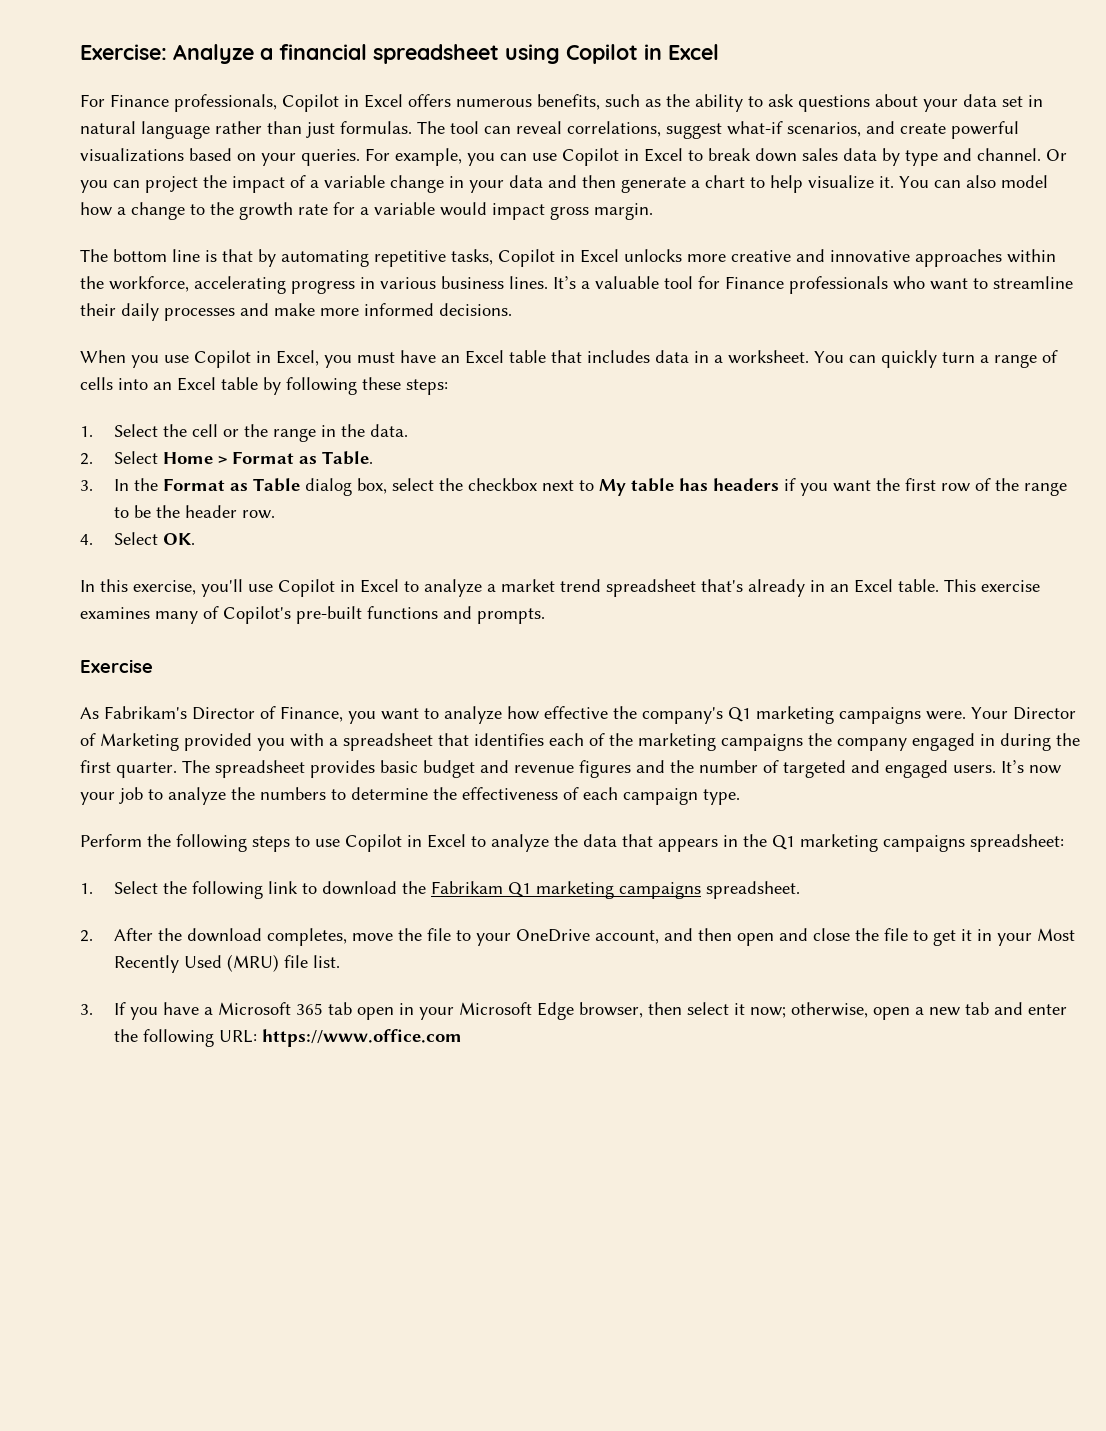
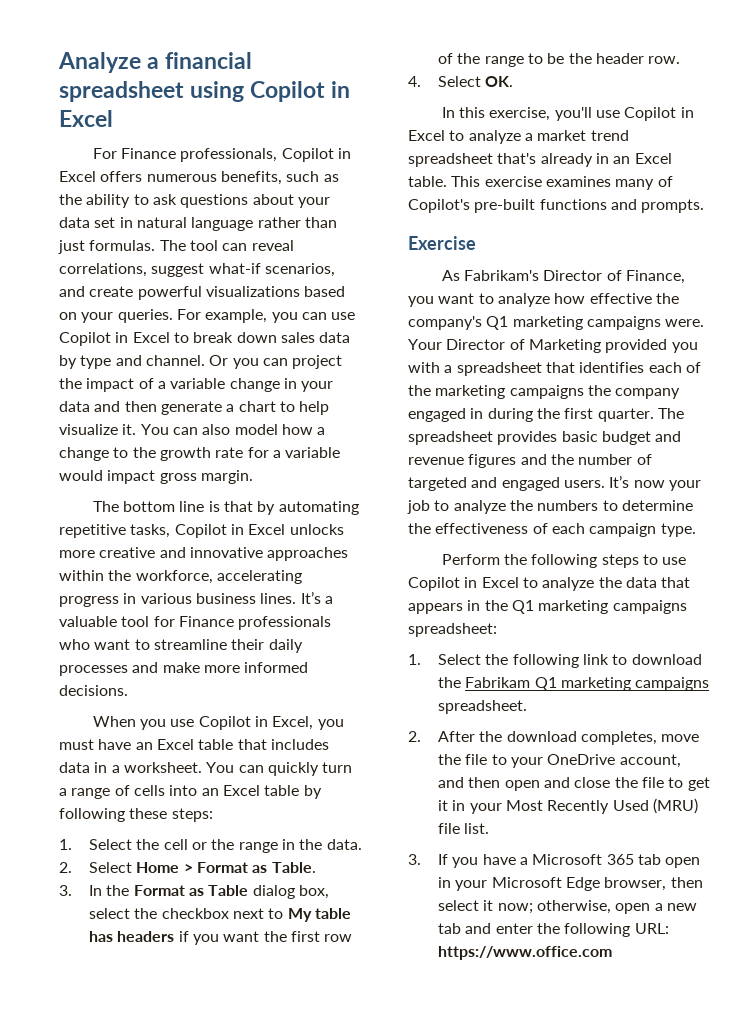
- Exercise: Analyze a financial spreadsheet using Copilot in Excel
+ Analyze a financial spreadsheet using Copilot in Excel

